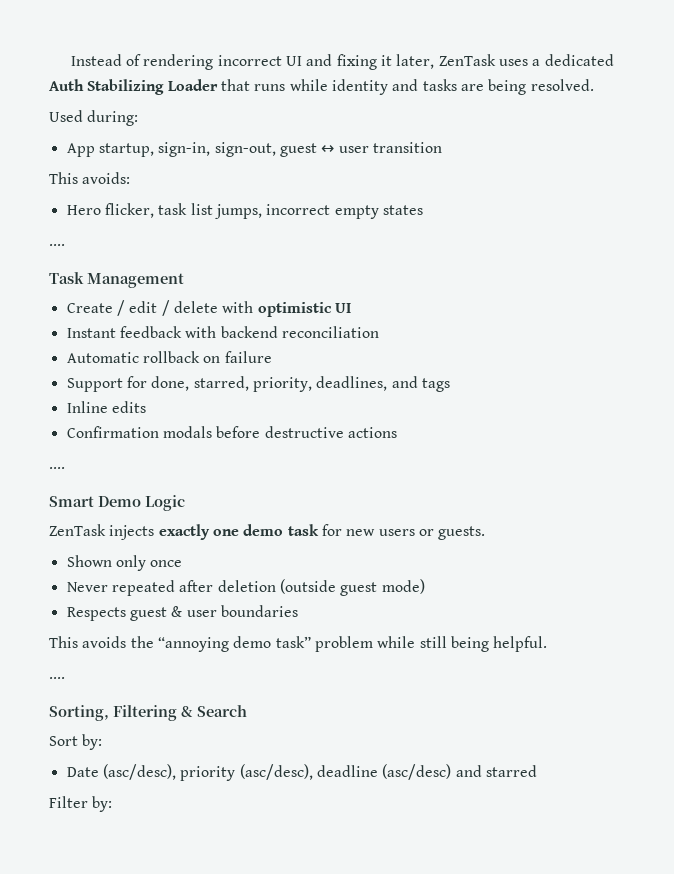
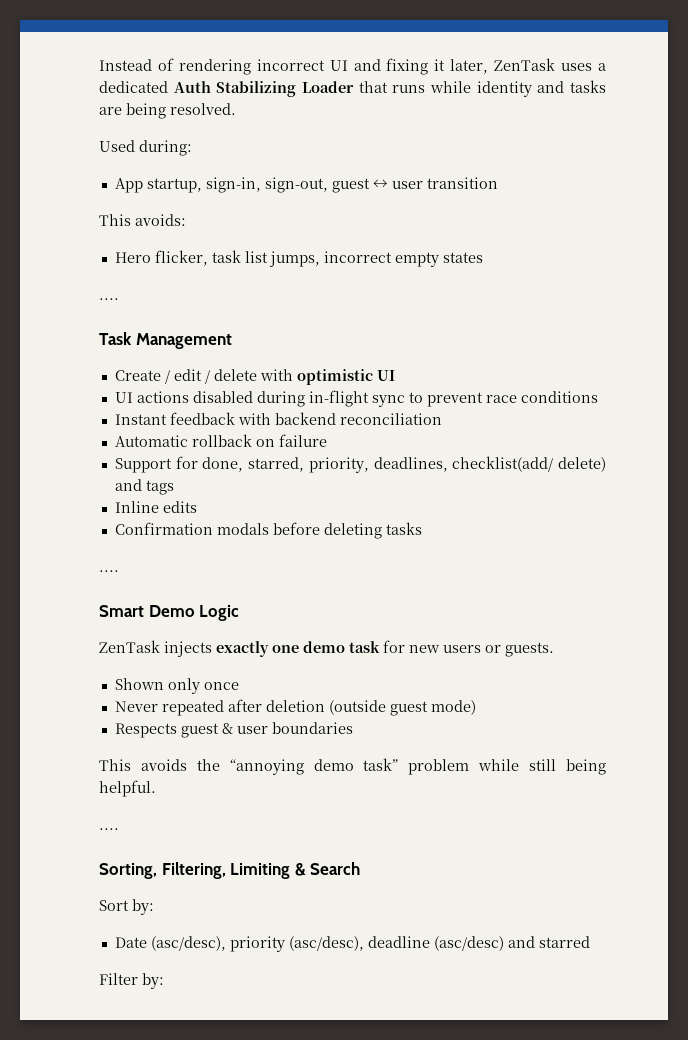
+ UI actions disabled during in-flight sync to prevent race conditions
- Support for done, starred, priority, deadlines, and tags
+ Support for done, starred, priority, deadlines, checklist(add/ delete) and tags
- Confirmation modals before destructive actions
+ Confirmation modals before deleting tasks
- Sorting, Filtering & Search
+ Sorting, Filtering, Limiting & Search

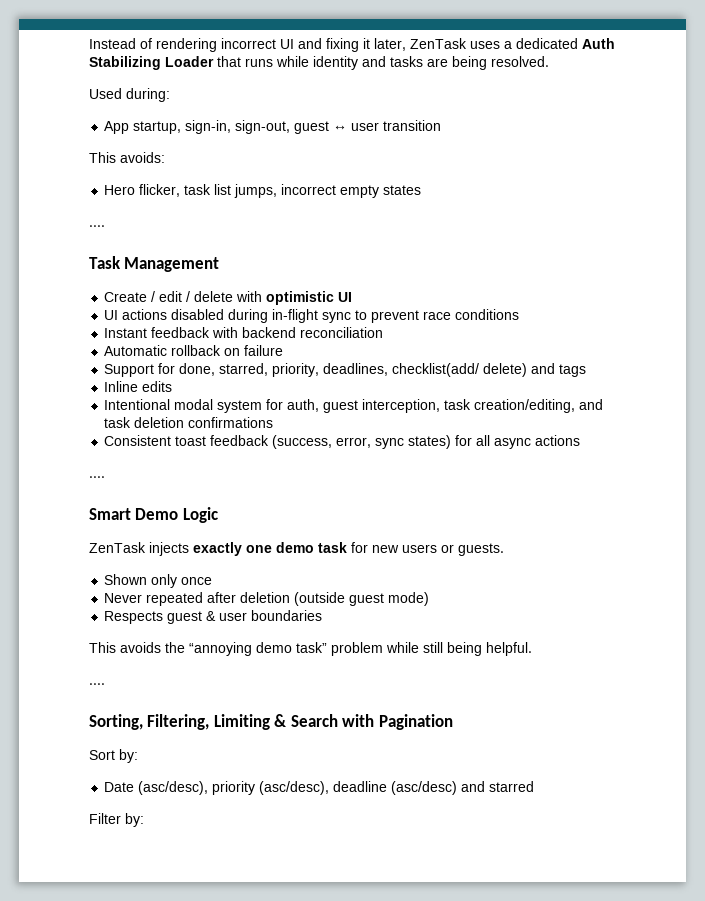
- Confirmation modals before deleting tasks
+ Intentional modal system for auth, guest interception, task creation/editing, and task deletion confirmations
+ Consistent toast feedback (success, error, sync states) for all async actions
- Sorting, Filtering, Limiting & Search
+ Sorting, Filtering, Limiting & Search with Pagination

